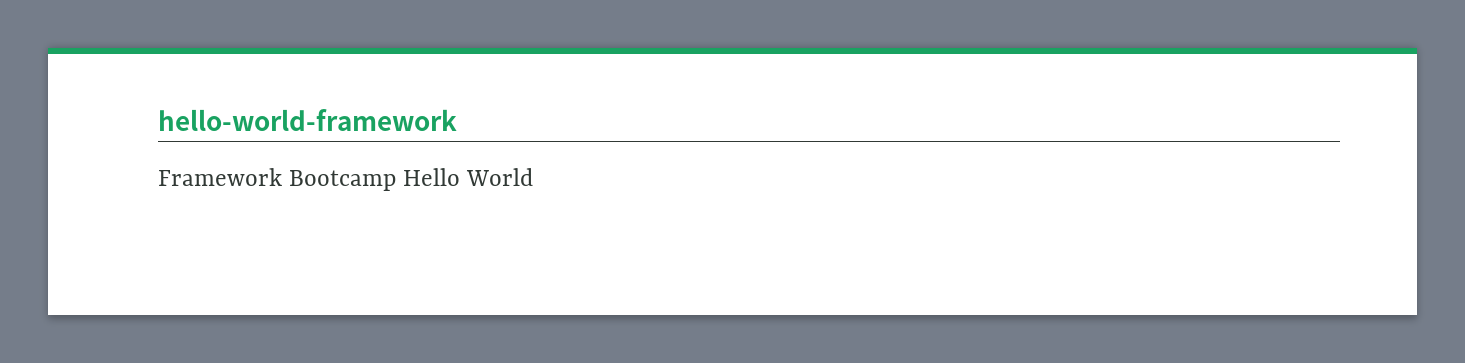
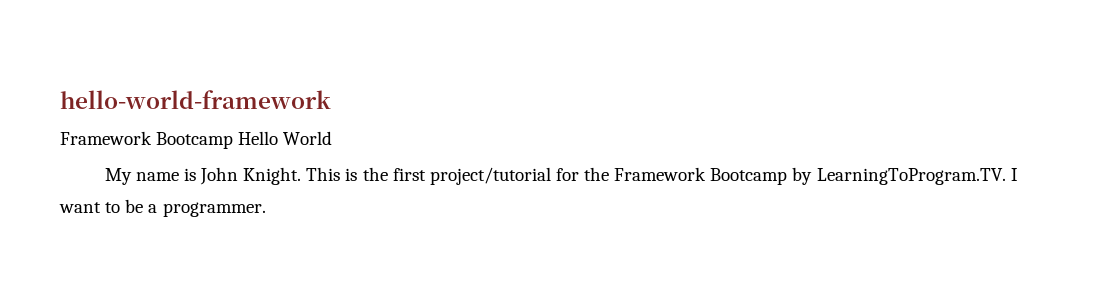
+ My name is John Knight. This is the first project/tutorial for the Framework Bootcamp by LearningToProgram.TV. I want to be a programmer.

